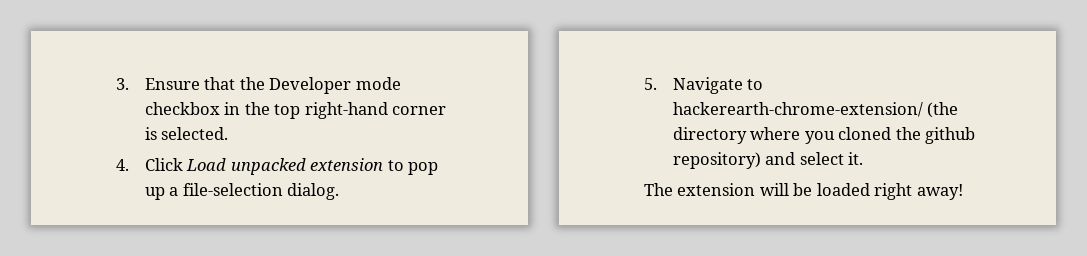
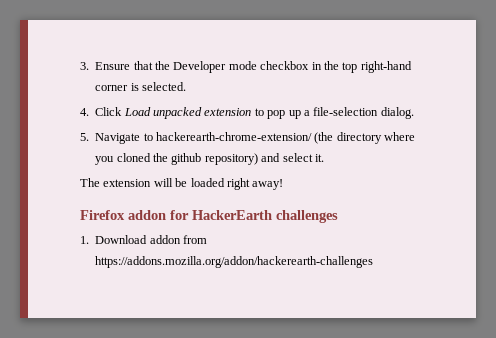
+ Firefox addon for HackerEarth challenges
+ 1. Download addon from https://addons.mozilla.org/addon/hackerearth-challenges

